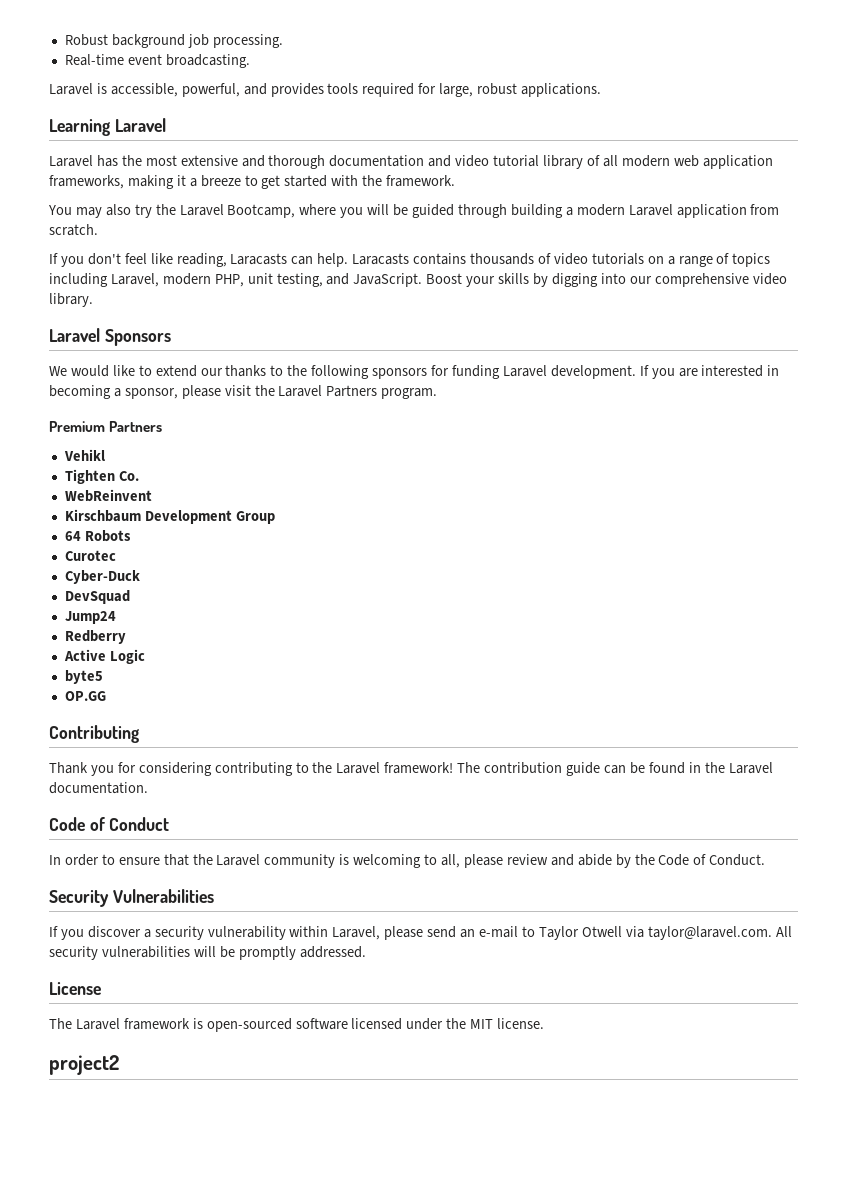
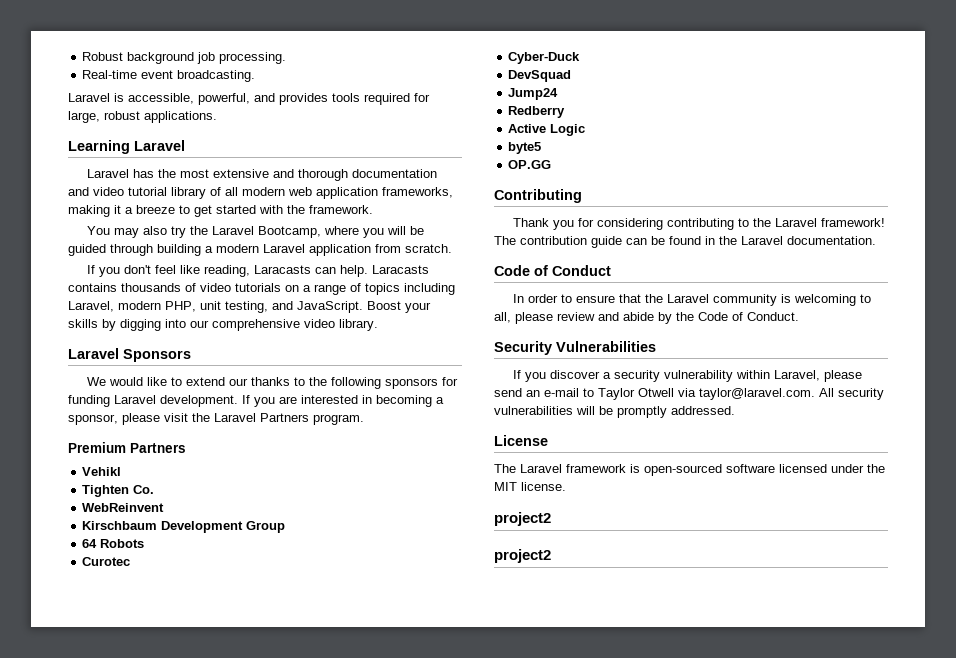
  The Laravel framework is open-sourced software licensed under the MIT license.
+ project2

